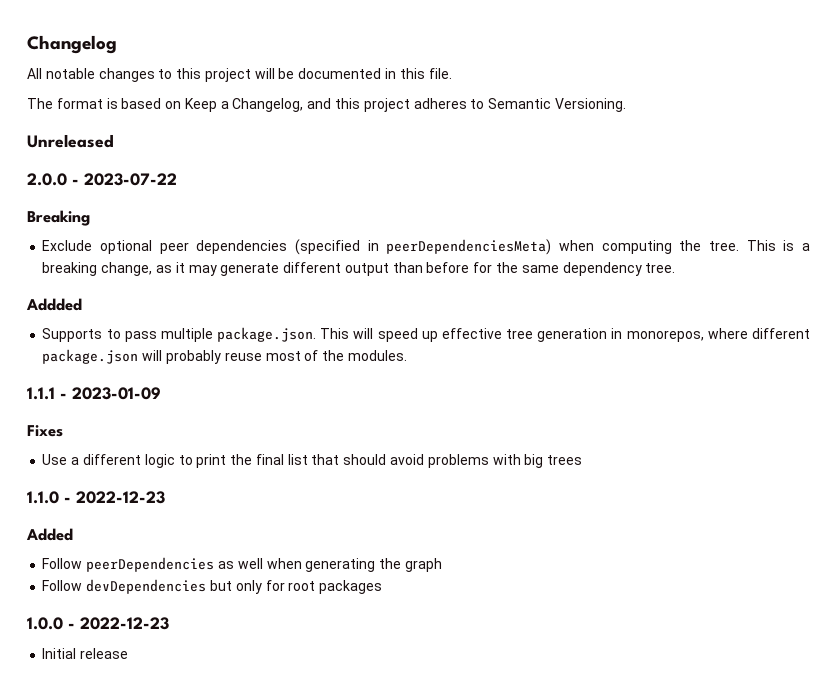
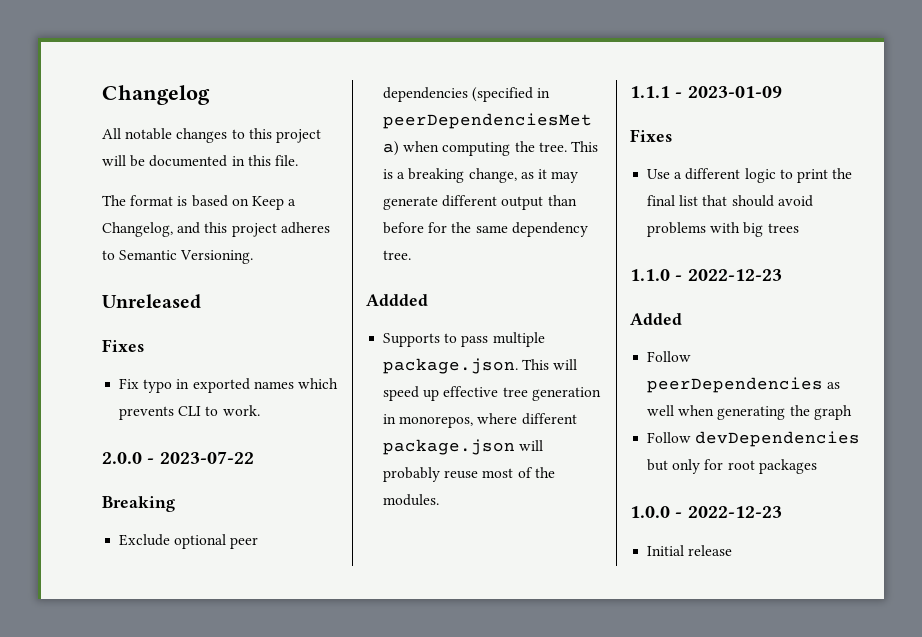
  Unreleased
+ Fixes
+ Fix typo in exported names which prevents CLI to work.

